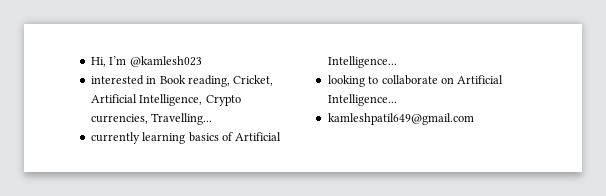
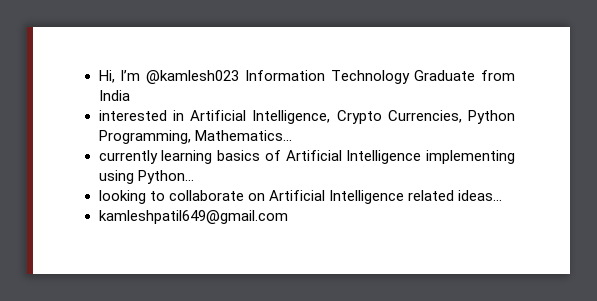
- Hi, I’m @kamlesh023
- interested in Book reading, Cricket, Artificial Intelligence, Crypto currencies, Travelling...
+ Hi, I’m @kamlesh023 Information Technology Graduate from India
+ interested in Artificial Intelligence, Crypto Currencies, Python Programming, Mathematics...
- currently learning basics of Artificial Intelligence...
+ currently learning basics of Artificial Intelligence implementing using Python...
- looking to collaborate on Artificial Intelligence...
+ looking to collaborate on Artificial Intelligence related ideas...

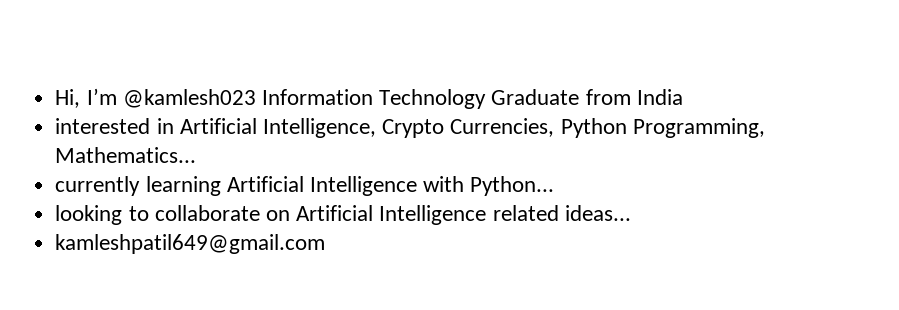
- currently learning basics of Artificial Intelligence implementing using Python...
+ currently learning Artificial Intelligence with Python...

